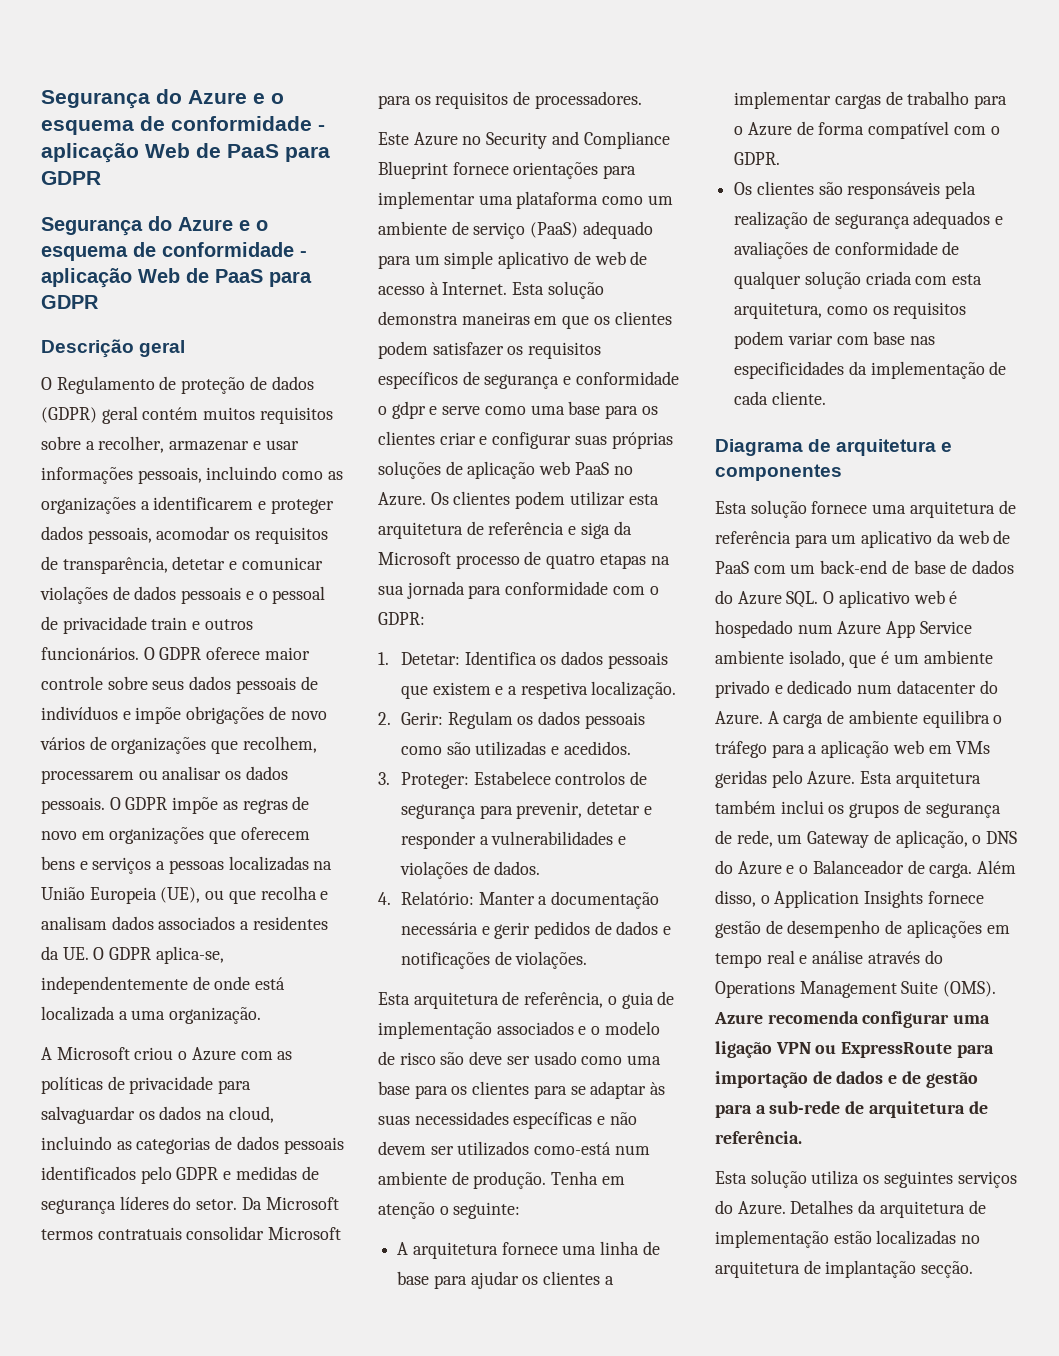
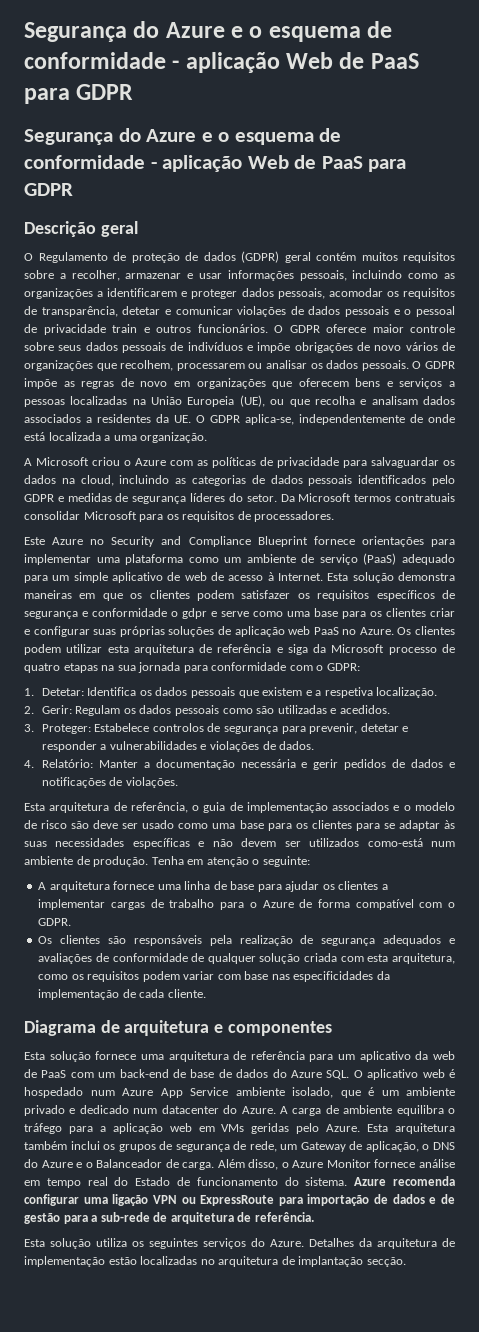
- Além disso, o Application Insights fornece gestão de desempenho de aplicações em tempo real e análise através do Operations Management Suite (OMS).
+ Além disso, o Azure Monitor fornece análise em tempo real do Estado de funcionamento do sistema.

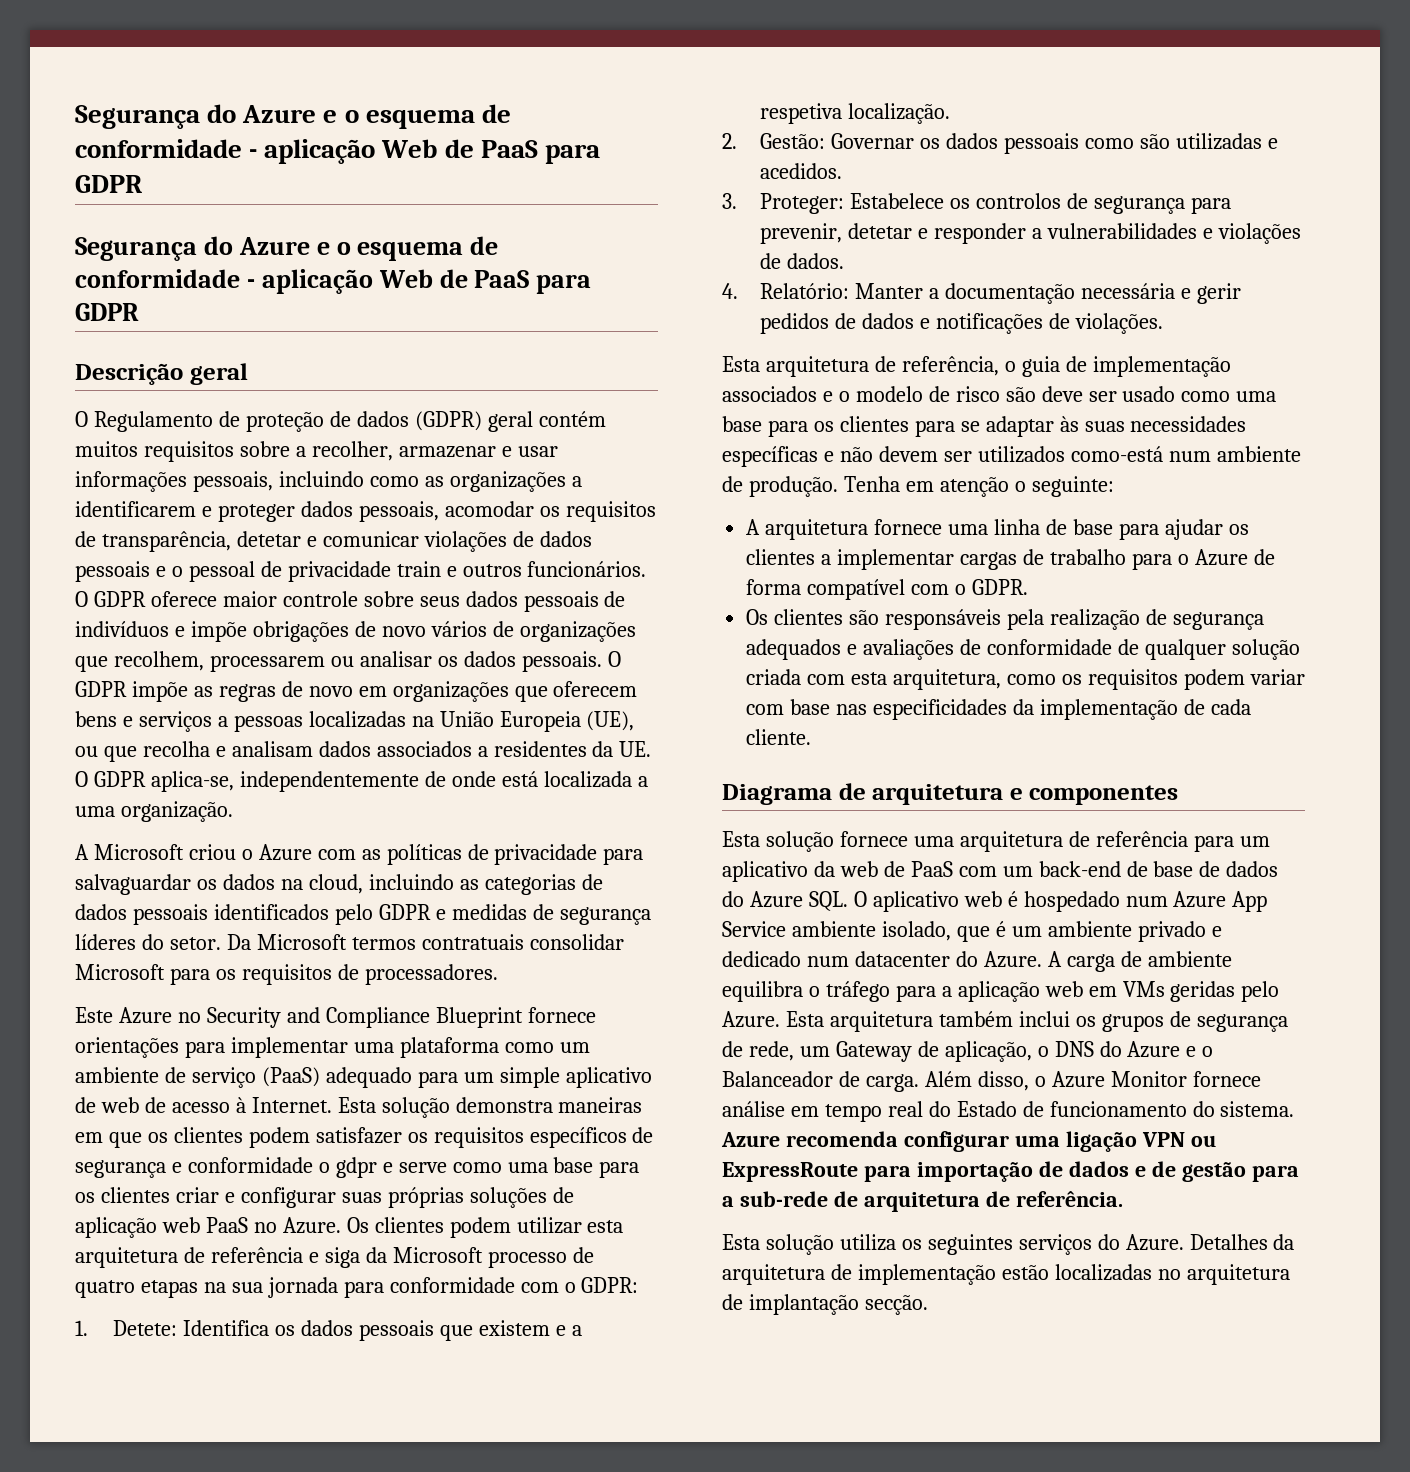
- 1. Detetar: Identifica os dados pessoais que existem e a respetiva localização.
+ 1. Detete: Identifica os dados pessoais que existem e a respetiva localização.
- 2. Gerir: Regulam os dados pessoais como são utilizadas e acedidos.
+ 2. Gestão: Governar os dados pessoais como são utilizadas e acedidos.
- 3. Proteger: Estabelece controlos de segurança para prevenir, detetar e responder a vulnerabilidades e violações de dados.
+ 3. Proteger: Estabelece os controlos de segurança para prevenir, detetar e responder a vulnerabilidades e violações de dados.

